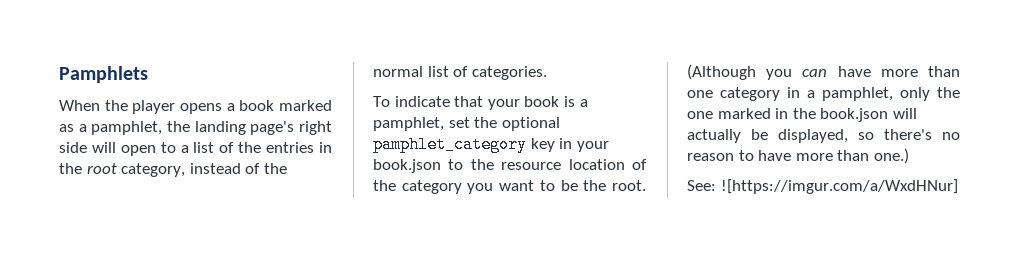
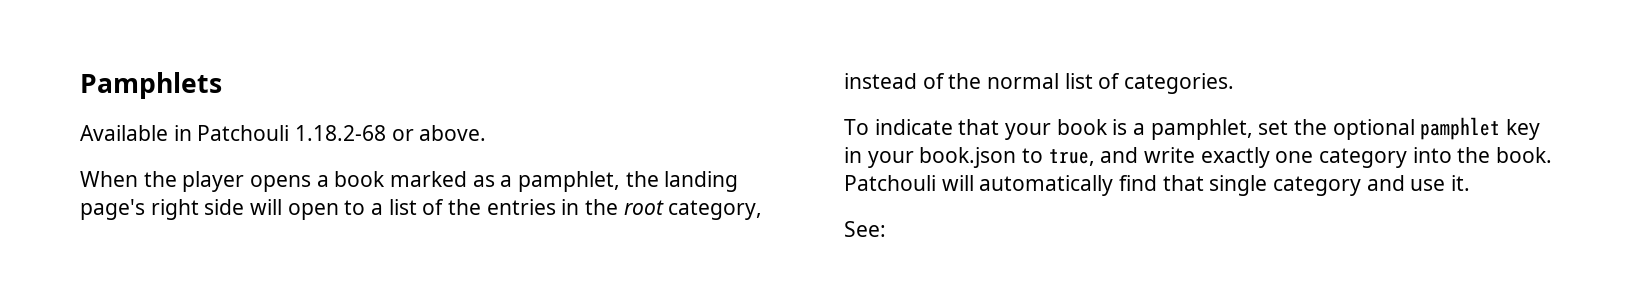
+ Available in Patchouli 1.18.2-68 or above.
- To indicate that your book is a pamphlet, set the optional pamphlet_category key in your book.json to the resource location of the category you want to be the root. (Although you can have more than one category in a pamphlet, only the one marked in the book.json will actually be displayed, so there's no reason to have more than one.)
+ To indicate that your book is a pamphlet, set the optional pamphlet key in your book.json to true, and write exactly one category into the book. Patchouli will automatically find that single category and use it.
- See: ![https://imgur.com/a/WxdHNur]
+ See:

